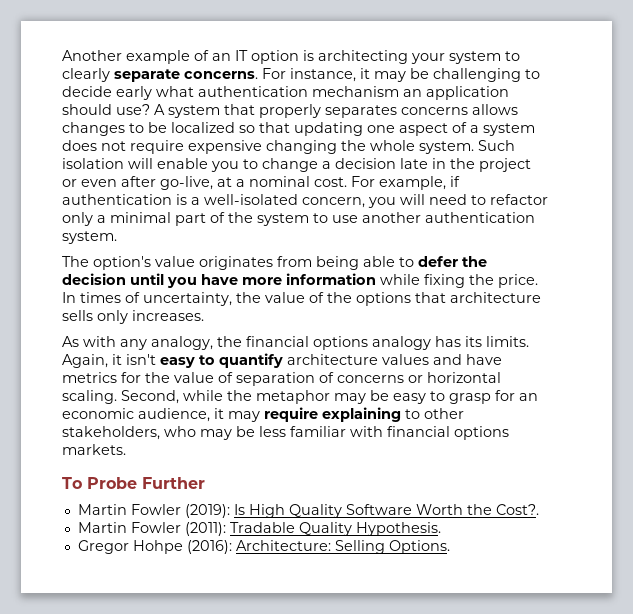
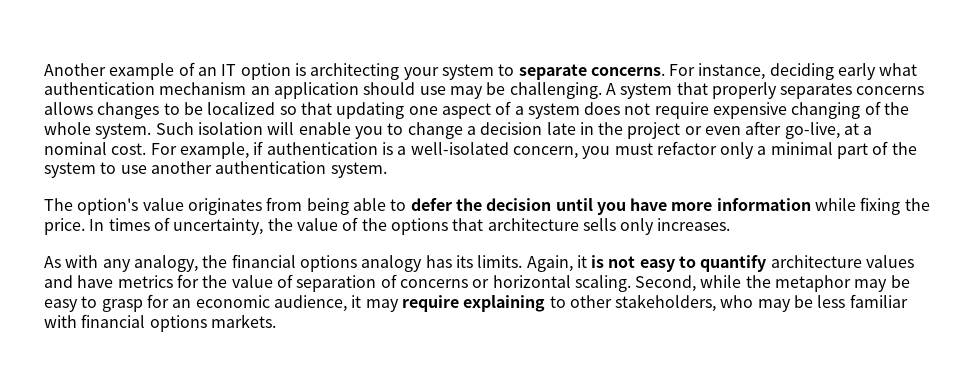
- Another example of an IT option is architecting your system to clearly separate concerns.
+ Another example of an IT option is architecting your system to separate concerns.
- For instance, it may be challenging to decide early what authentication mechanism an application should use?
+ For instance, deciding early what authentication mechanism an application should use may be challenging.
- A system that properly separates concerns allows changes to be localized so that updating one aspect of a system does not require expensive changing the whole system.
+ A system that properly separates concerns allows changes to be localized so that updating one aspect of a system does not require expensive changing of the whole system.
- For example, if authentication is a well-isolated concern, you will need to refactor only a minimal part of the system to use another authentication system.
+ For example, if authentication is a well-isolated concern, you must refactor only a minimal part of the system to use another authentication system.
- Again, it isn't easy to quantify architecture values and have metrics for the value of separation of concerns or horizontal scaling.
+ Again, it is not easy to quantify architecture values and have metrics for the value of separation of concerns or horizontal scaling.
- To Probe Further
- Martin Fowler (2019): Is High Quality Software Worth the Cost?.
- Martin Fowler (2011): Tradable Quality Hypothesis.
- Gregor Hohpe (2016): Architecture: Selling Options.

